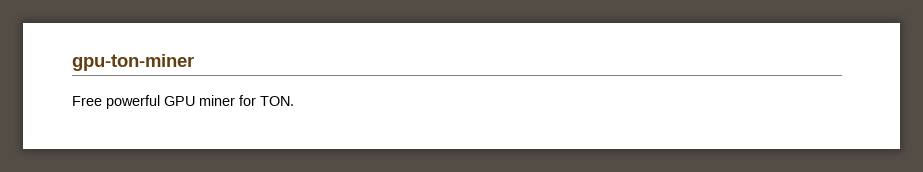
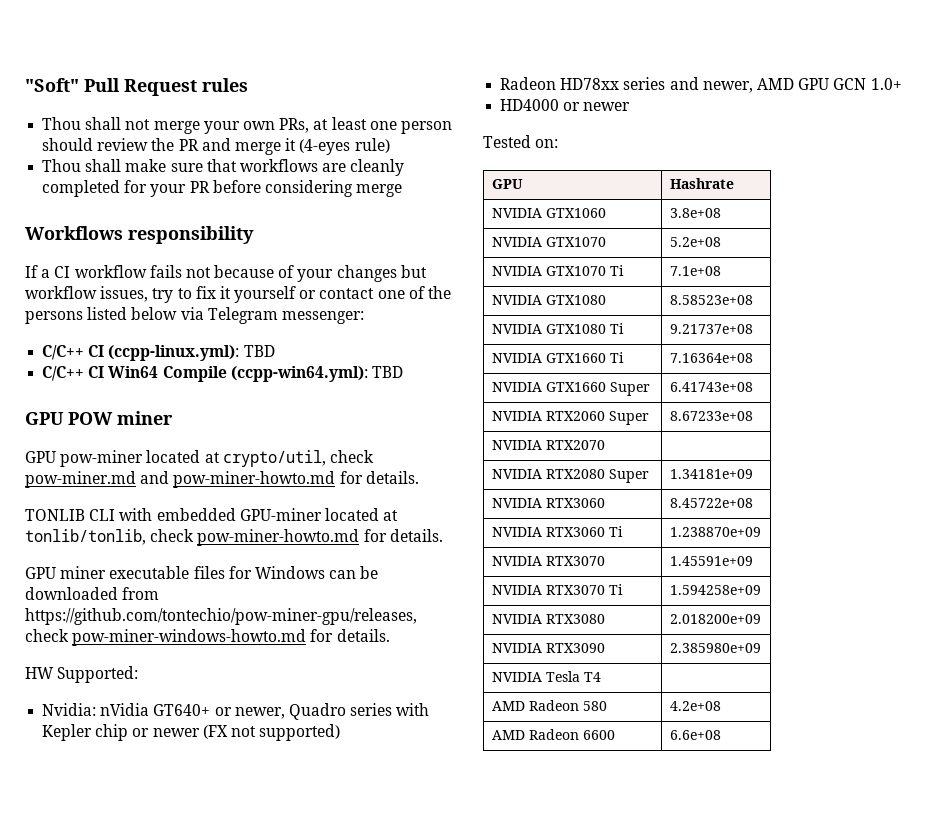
- gpu-ton-miner
- Free powerful GPU miner for TON.
+ "Soft" Pull Request rules
+ Thou shall not merge your own PRs, at least one person should review the PR and merge it (4-eyes rule)
+ Thou shall make sure that workflows are cleanly completed for your PR before considering merge
+ Workflows responsibility
+ If a CI workflow fails not because of your changes but workflow issues, try to fix it yourself or contact one of the persons listed below via Telegram messenger:
+ C/C++ CI (ccpp-linux.yml): TBD
+ C/C++ CI Win64 Compile (ccpp-win64.yml): TBD
+ GPU POW miner
+ GPU pow-miner located at crypto/util, check pow-miner.md and pow-miner-howto.md for details.
+ TONLIB CLI with embedded GPU-miner located at tonlib/tonlib, check pow-miner-howto.md for details.
+ GPU miner executable files for Windows can be downloaded from https://github.com/tontechio/pow-miner-gpu/releases, check pow-miner-windows-howto.md for details.
+ HW Supported:
+ Nvidia: nVidia GT640+ or newer, Quadro series with Kepler chip or newer (FX not supported)
+ Radeon HD78xx series and newer, AMD GPU GCN 1.0+
+ HD4000 or newer
+ Tested on:
+ GPU | Hashrate
+ NVIDIA GTX1060 | 3.8e+08
+ NVIDIA GTX1070 | 5.2e+08
+ NVIDIA GTX1070 Ti | 7.1e+08
+ NVIDIA GTX1080 | 8.58523e+08
+ NVIDIA GTX1080 Ti | 9.21737e+08
+ NVIDIA GTX1660 Ti | 7.16364e+08
+ NVIDIA GTX1660 Super | 6.41743e+08
+ NVIDIA RTX2060 Super | 8.67233e+08
+ NVIDIA RTX2070 |
+ NVIDIA RTX2080 Super | 1.34181e+09
+ NVIDIA RTX3060 | 8.45722e+08
+ NVIDIA RTX3060 Ti | 1.238870e+09
+ NVIDIA RTX3070 | 1.45591e+09
+ NVIDIA RTX3070 Ti | 1.594258e+09
+ NVIDIA RTX3080 | 2.018200e+09
+ NVIDIA RTX3090 | 2.385980e+09
+ NVIDIA Tesla T4 |
+ AMD Radeon 580 | 4.2e+08
+ AMD Radeon 6600 | 6.6e+08

